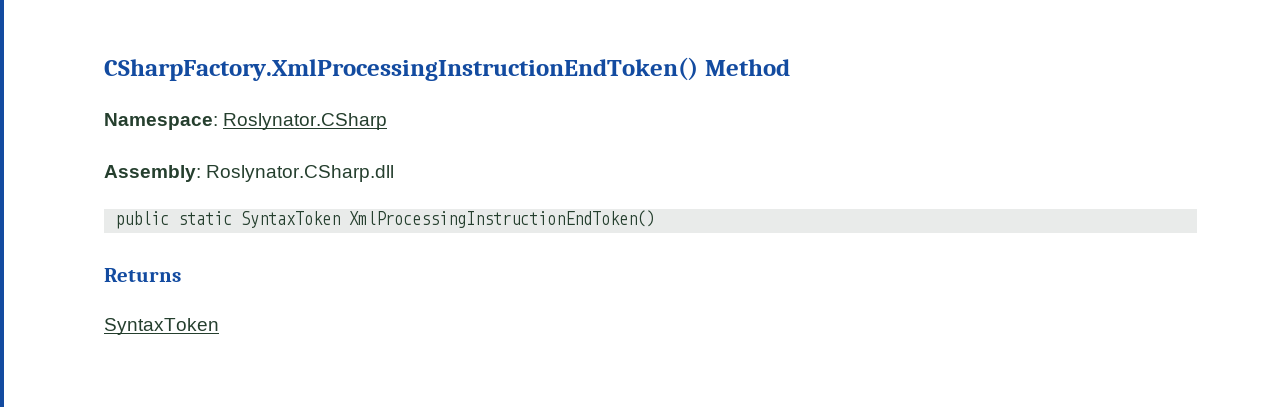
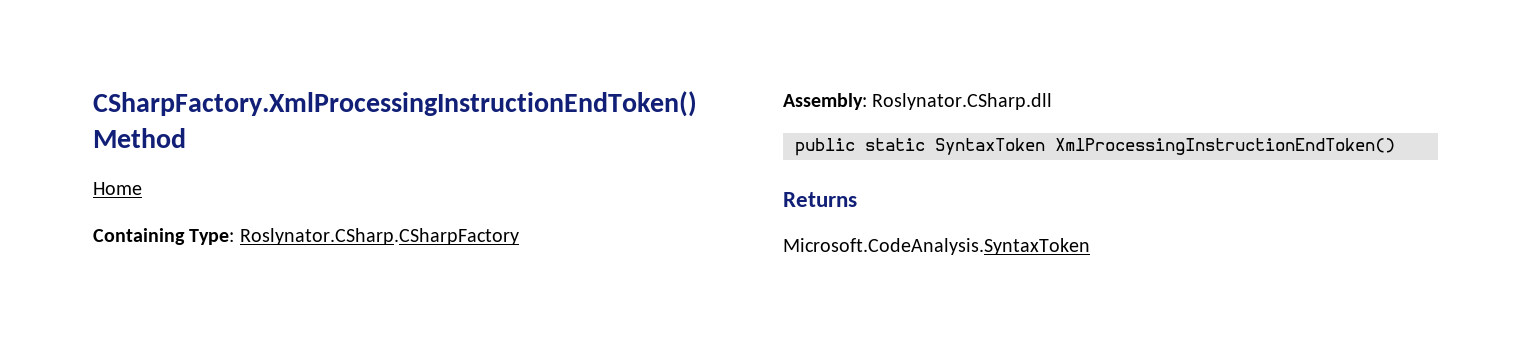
- Namespace: Roslynator.CSharp
+ Home
+ Containing Type: Roslynator.CSharp.CSharpFactory
  Returns
- SyntaxToken
+ Microsoft.CodeAnalysis.SyntaxToken

